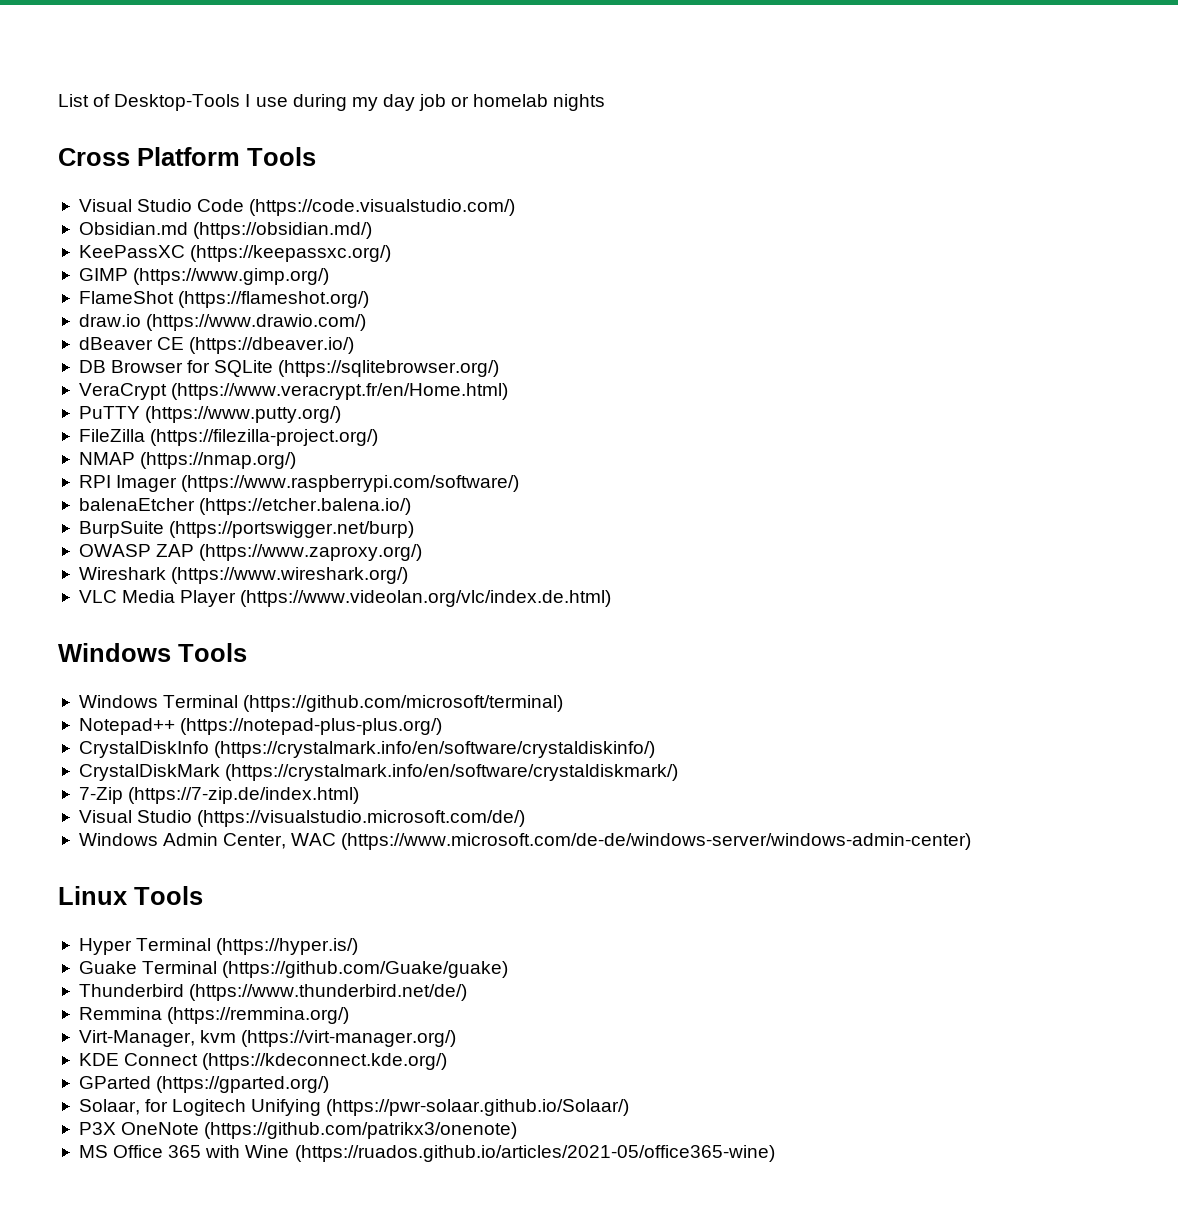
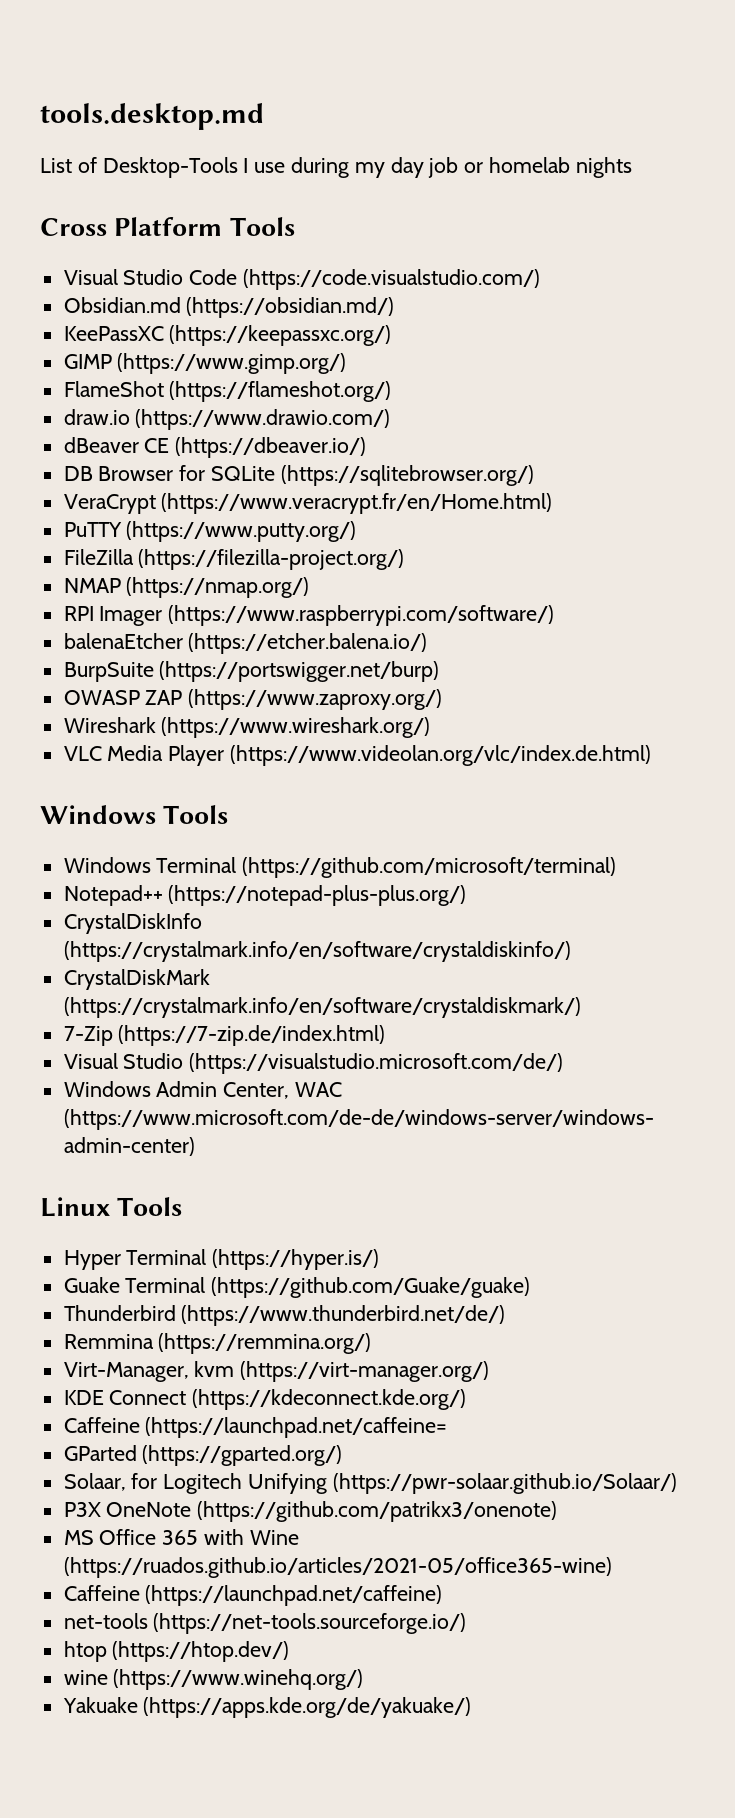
+ tools.desktop.md
+ Caffeine (https://launchpad.net/caffeine=
+ Caffeine (https://launchpad.net/caffeine)
+ net-tools (https://net-tools.sourceforge.io/)
+ htop (https://htop.dev/)
+ wine (https://www.winehq.org/)
+ Yakuake (https://apps.kde.org/de/yakuake/)

